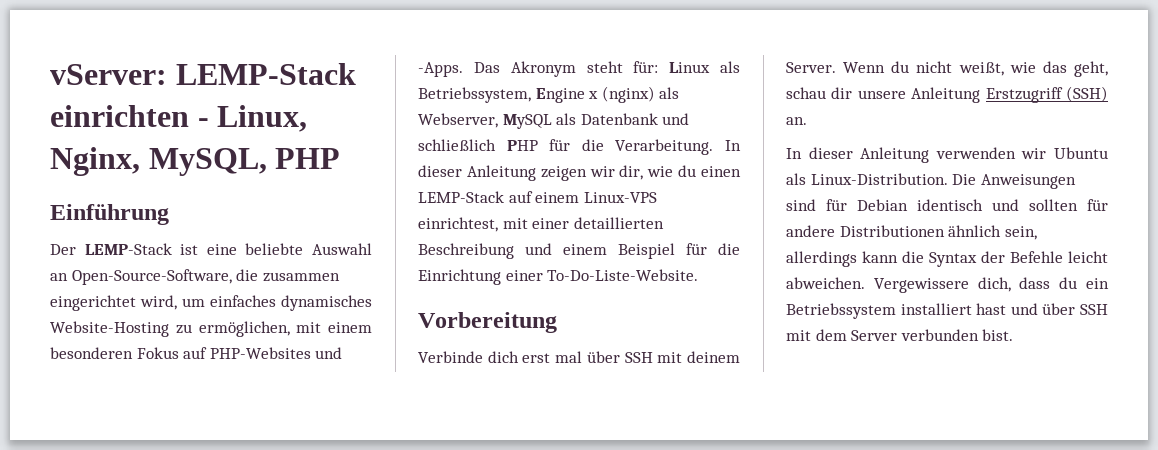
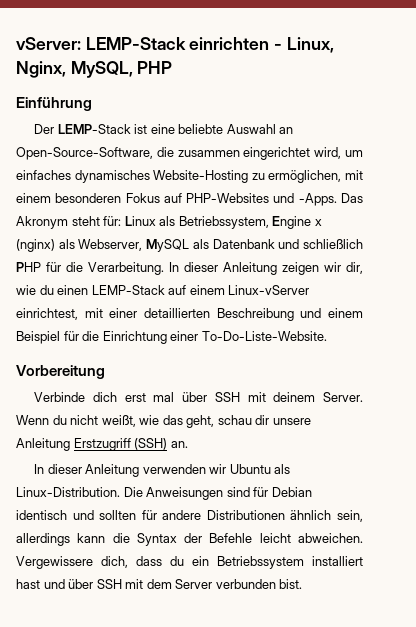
- In dieser Anleitung zeigen wir dir, wie du einen LEMP-Stack auf einem Linux-VPS einrichtest, mit einer detaillierten Beschreibung und einem Beispiel für die Einrichtung einer To-Do-Liste-Website.
+ In dieser Anleitung zeigen wir dir, wie du einen LEMP-Stack auf einem Linux-vServer einrichtest, mit einer detaillierten Beschreibung und einem Beispiel für die Einrichtung einer To-Do-Liste-Website.

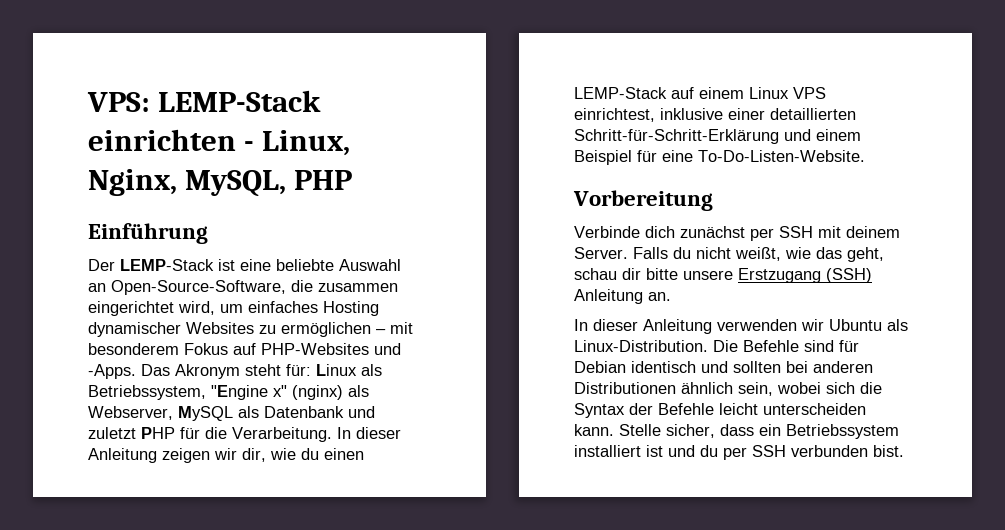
- vServer: LEMP-Stack einrichten - Linux, Nginx, MySQL, PHP
+ VPS: LEMP-Stack einrichten - Linux, Nginx, MySQL, PHP
- Der LEMP-Stack ist eine beliebte Auswahl an Open-Source-Software, die zusammen eingerichtet wird, um einfaches dynamisches Website-Hosting zu ermöglichen, mit einem besonderen Fokus auf PHP-Websites und -Apps.
+ Der LEMP-Stack ist eine beliebte Auswahl an Open-Source-Software, die zusammen eingerichtet wird, um einfaches Hosting dynamischer Websites zu ermöglichen – mit besonderem Fokus auf PHP-Websites und -Apps.
- Das Akronym steht für: Linux als Betriebssystem, Engine x (nginx) als Webserver, MySQL als Datenbank und schließlich PHP für die Verarbeitung.
+ Das Akronym steht für: Linux als Betriebssystem, "Engine x" (nginx) als Webserver, MySQL als Datenbank und zuletzt PHP für die Verarbeitung.
- In dieser Anleitung zeigen wir dir, wie du einen LEMP-Stack auf einem Linux-vServer einrichtest, mit einer detaillierten Beschreibung und einem Beispiel für die Einrichtung einer To-Do-Liste-Website.
+ In dieser Anleitung zeigen wir dir, wie du einen LEMP-Stack auf einem Linux VPS einrichtest, inklusive einer detaillierten Schritt-für-Schritt-Erklärung und einem Beispiel für eine To-Do-Listen-Website.
- Verbinde dich erst mal über SSH mit deinem Server.
+ Verbinde dich zunächst per SSH mit deinem Server.
- Wenn du nicht weißt, wie das geht, schau dir unsere Anleitung Erstzugriff (SSH) an.
+ Falls du nicht weißt, wie das geht, schau dir bitte unsere Erstzugang (SSH) Anleitung an.
- Die Anweisungen sind für Debian identisch und sollten für andere Distributionen ähnlich sein, allerdings kann die Syntax der Befehle leicht abweichen. Vergewissere dich, dass du ein Betriebssystem installiert hast und über SSH mit dem Server verbunden bist.
+ Die Befehle sind für Debian identisch und sollten bei anderen Distributionen ähnlich sein, wobei sich die Syntax der Befehle leicht unterscheiden kann. Stelle sicher, dass ein Betriebssystem installiert ist und du per SSH verbunden bist.

